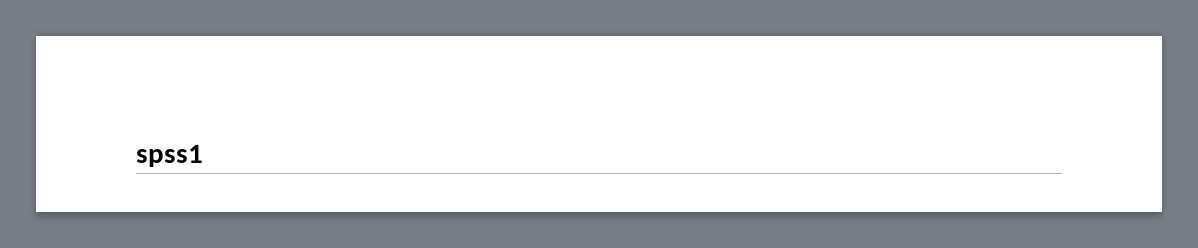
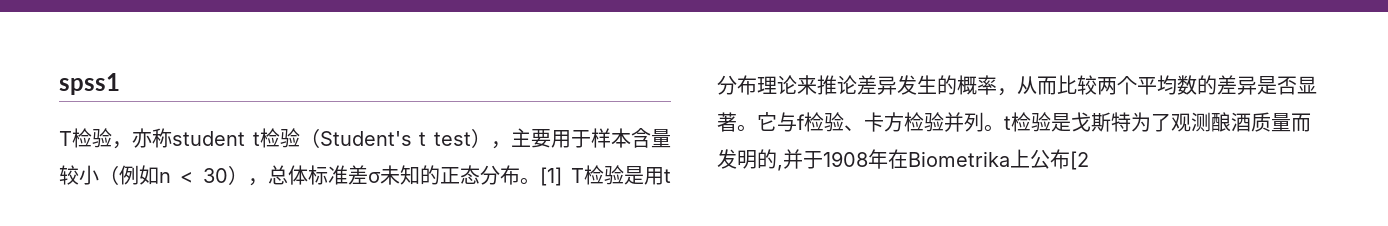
+ T检验，亦称student t检验（Student's t test），主要用于样本含量较小（例如n < 30），总体标准差σ未知的正态分布。[1] T检验是用t分布理论来推论差异发生的概率，从而比较两个平均数的差异是否显著。它与f检验、卡方检验并列。t检验是戈斯特为了观测酿酒质量而发明的,并于1908年在Biometrika上公布[2

